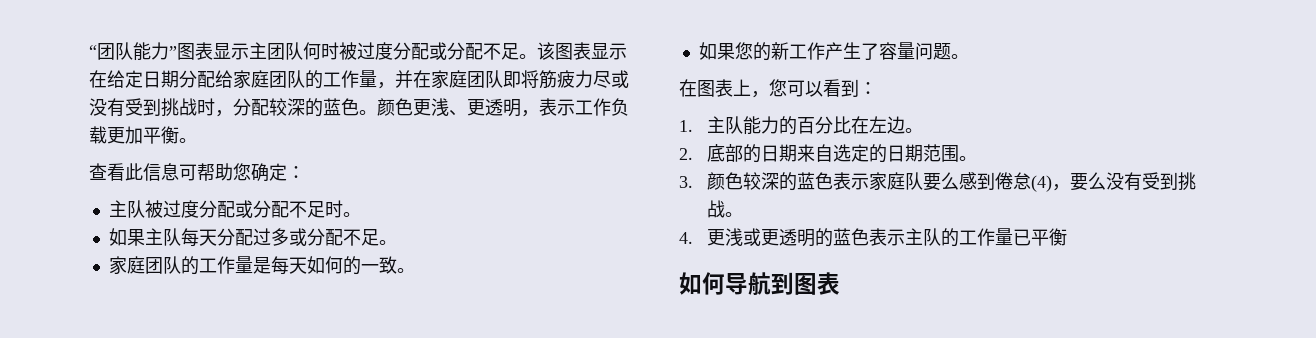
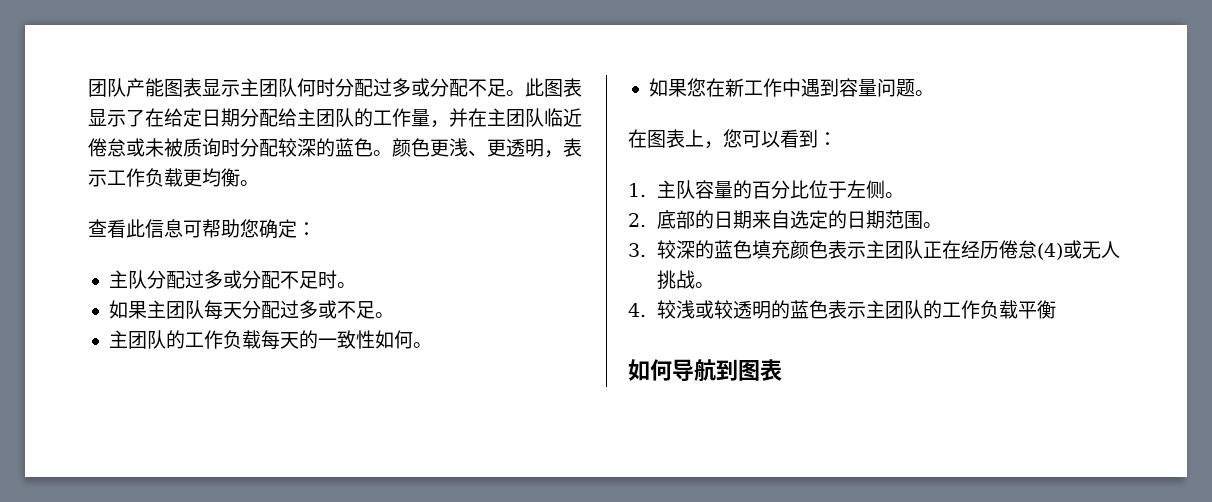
- “团队能力”图表显示主团队何时被过度分配或分配不足。该图表显示在给定日期分配给家庭团队的工作量，并在家庭团队即将筋疲力尽或没有受到挑战时，分配较深的蓝色。
+ 团队产能图表显示主团队何时分配过多或分配不足。此图表显示了在给定日期分配给主团队的工作量，并在主团队临近倦怠或未被质询时分配较深的蓝色。
- 颜色更浅、更透明，表示工作负载更加平衡。
+ 颜色更浅、更透明，表示工作负载更均衡。
- 主队被过度分配或分配不足时。
+ 主队分配过多或分配不足时。
- 如果主队每天分配过多或分配不足。
+ 如果主团队每天分配过多或不足。
- 家庭团队的工作量是每天如何的一致。
+ 主团队的工作负载每天的一致性如何。
- 如果您的新工作产生了容量问题。
+ 如果您在新工作中遇到容量问题。
- 1.主队能力的百分比在左边。
+ 1.主队容量的百分比位于左侧。
- 3.颜色较深的蓝色表示家庭队要么感到倦怠(4)，要么没有受到挑战。
+ 3.较深的蓝色填充颜色表示主团队正在经历倦怠(4)或无人挑战。
- 4.更浅或更透明的蓝色表示主队的工作量已平衡
+ 4.较浅或较透明的蓝色表示主团队的工作负载平衡

